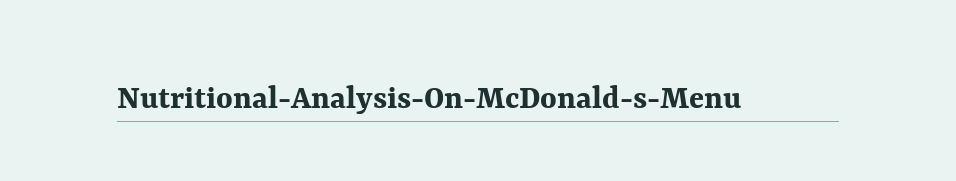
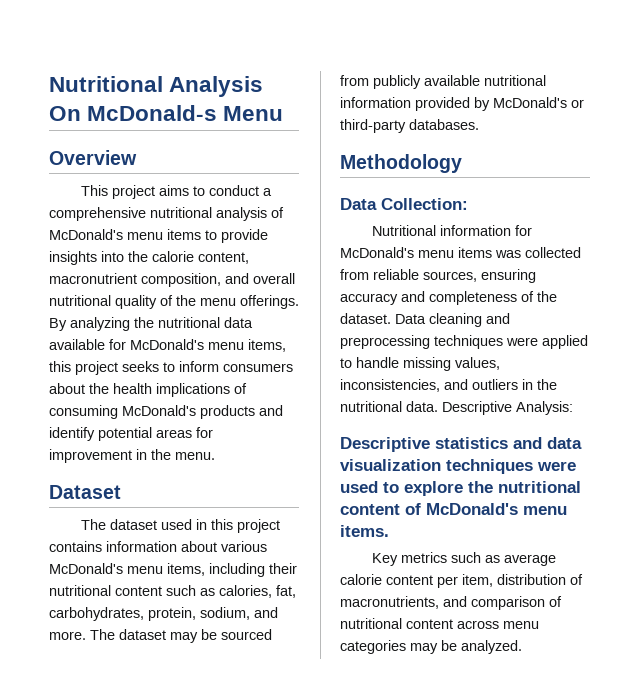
- Nutritional-Analysis-On-McDonald-s-Menu
+ Nutritional Analysis On McDonald-s Menu
+ Overview
+ This project aims to conduct a comprehensive nutritional analysis of McDonald's menu items to provide insights into the calorie content, macronutrient composition, and overall nutritional quality of the menu offerings. By analyzing the nutritional data available for McDonald's menu items, this project seeks to inform consumers about the health implications of consuming McDonald's products and identify potential areas for improvement in the menu.
+ Dataset
+ The dataset used in this project contains information about various McDonald's menu items, including their nutritional content such as calories, fat, carbohydrates, protein, sodium, and more. The dataset may be sourced from publicly available nutritional information provided by McDonald's or third-party databases.
+ Methodology
+ Data Collection:
+ Nutritional information for McDonald's menu items was collected from reliable sources, ensuring accuracy and completeness of the dataset. Data cleaning and preprocessing techniques were applied to handle missing values, inconsistencies, and outliers in the nutritional data. Descriptive Analysis:
+ Descriptive statistics and data visualization techniques were used to explore the nutritional content of McDonald's menu items.
+ Key metrics such as average calorie content per item, distribution of macronutrients, and comparison of nutritional content across menu categories may be analyzed.

